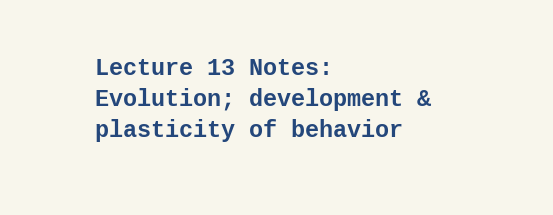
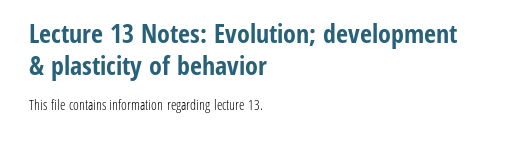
+ This file contains information regarding lecture 13.

